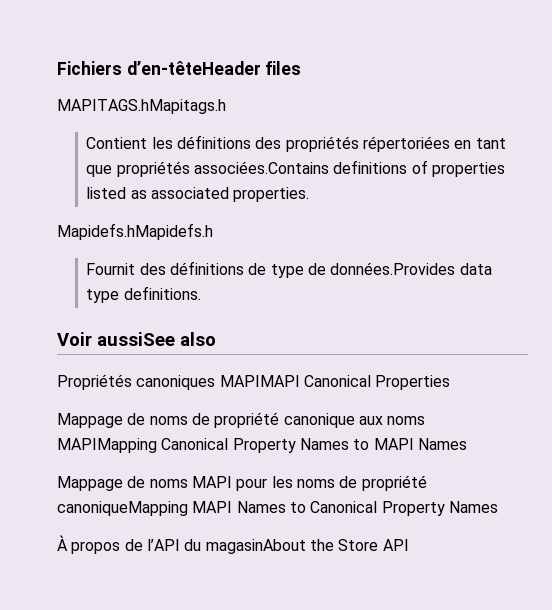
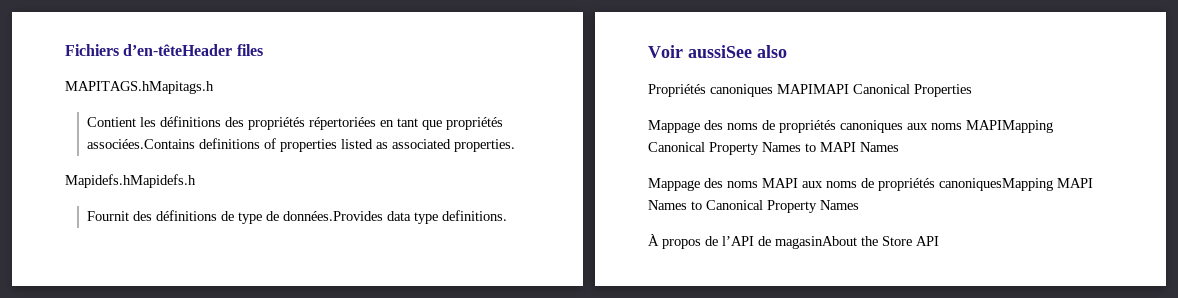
- Mappage de noms de propriété canonique aux noms MAPIMapping Canonical Property Names to MAPI Names
+ Mappage des noms de propriétés canoniques aux noms MAPIMapping Canonical Property Names to MAPI Names
- Mappage de noms MAPI pour les noms de propriété canoniqueMapping MAPI Names to Canonical Property Names
+ Mappage des noms MAPI aux noms de propriétés canoniquesMapping MAPI Names to Canonical Property Names
- À propos de l’API du magasinAbout the Store API
+ À propos de l’API de magasinAbout the Store API

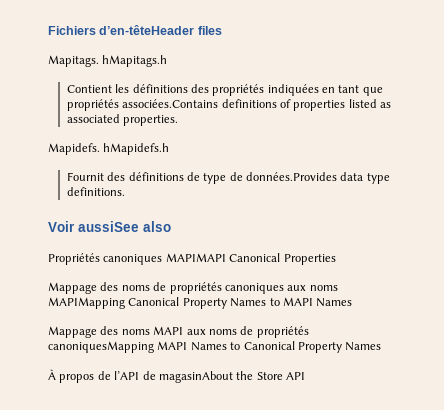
- MAPITAGS.hMapitags.h
+ Mapitags. hMapitags.h
- Contient les définitions des propriétés répertoriées en tant que propriétés associées.Contains definitions of properties listed as associated properties.
+ Contient les définitions des propriétés indiquées en tant que propriétés associées.Contains definitions of properties listed as associated properties.
- Mapidefs.hMapidefs.h
+ Mapidefs. hMapidefs.h

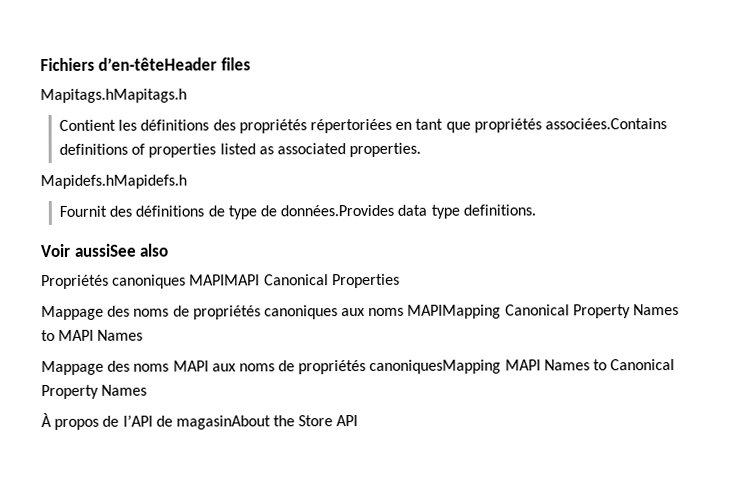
- Mapitags. hMapitags.h
+ Mapitags.hMapitags.h
- Contient les définitions des propriétés indiquées en tant que propriétés associées.Contains definitions of properties listed as associated properties.
+ Contient les définitions des propriétés répertoriées en tant que propriétés associées.Contains definitions of properties listed as associated properties.
- Mapidefs. hMapidefs.h
+ Mapidefs.hMapidefs.h

